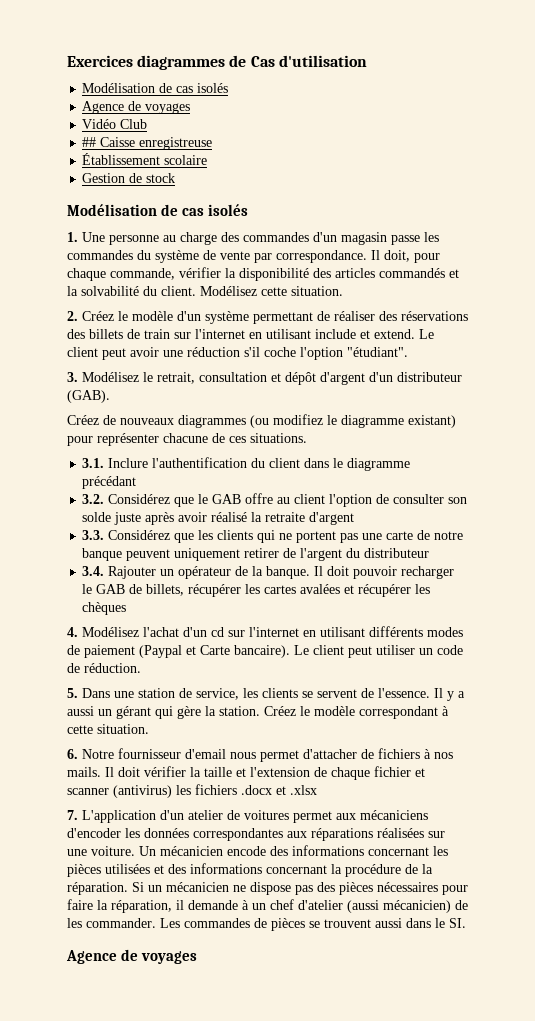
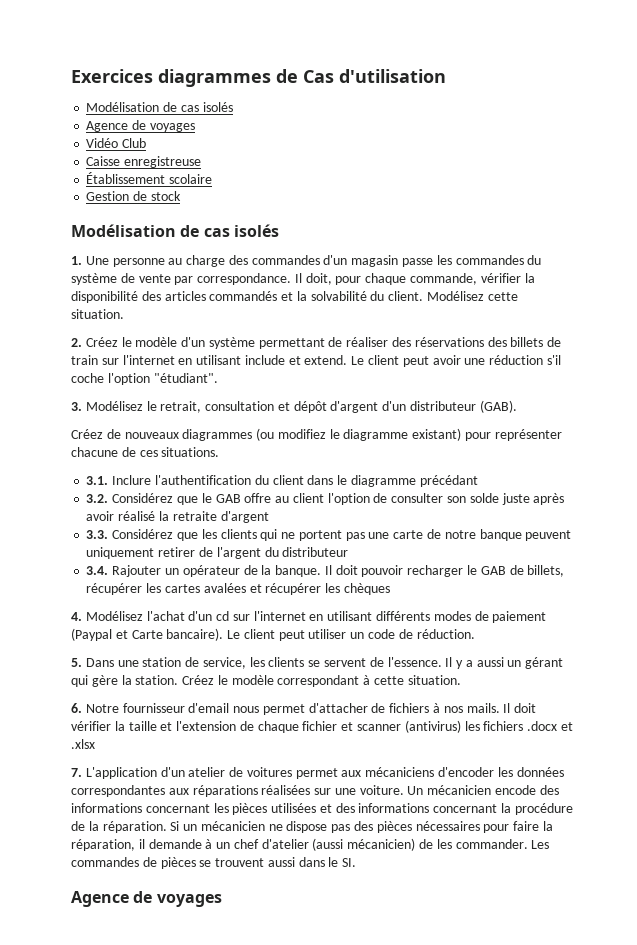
- ## Caisse enregistreuse
+ Caisse enregistreuse

